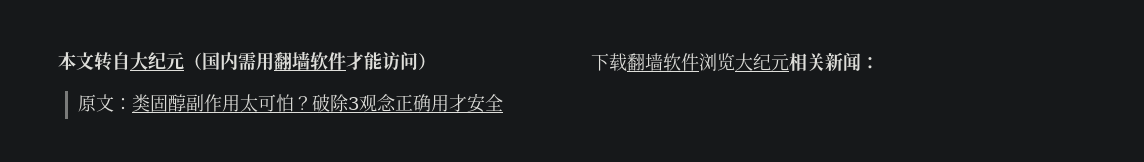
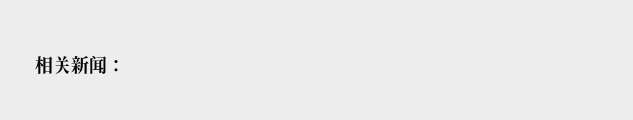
- 本文转自大纪元（国内需用翻墙软件才能访问）
- 原文：类固醇副作用太可怕？破除3观念正确用才安全
- 下载翻墙软件浏览大纪元相关新闻：
+ 相关新闻：

